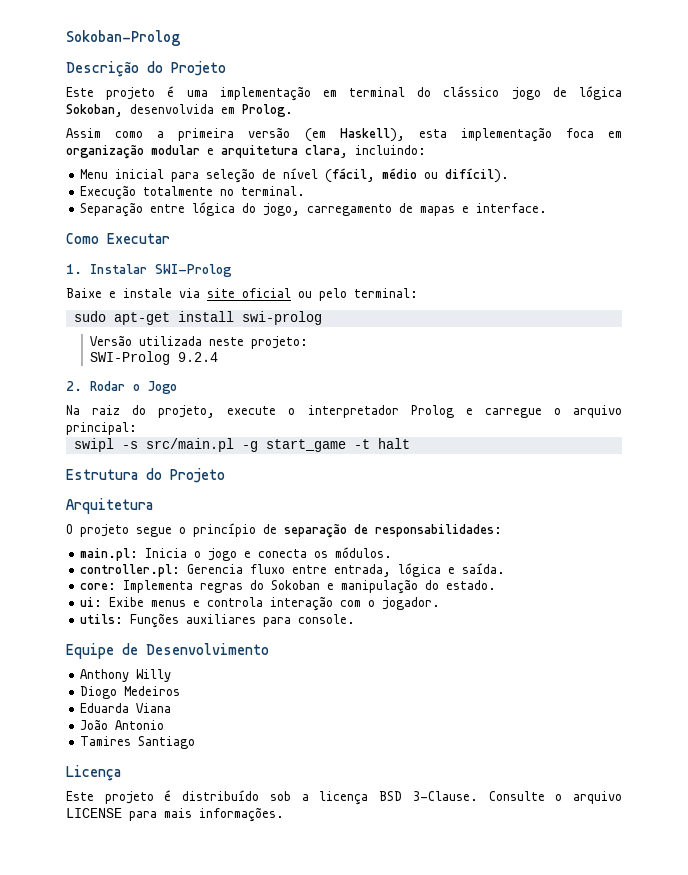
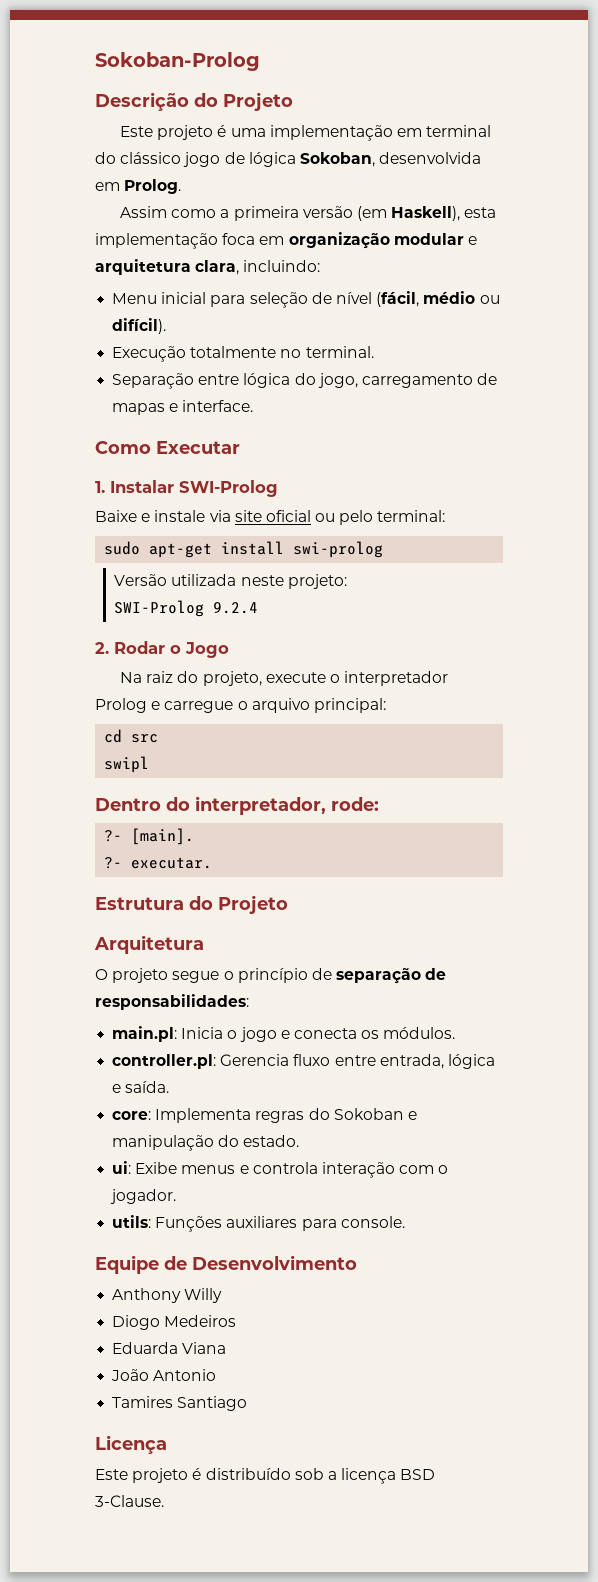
+ cd src
- swipl -s src/main.pl -g start_game -t halt
+ swipl
+ Dentro do interpretador, rode:
+ ?- [main].
+ ?- executar.
- Consulte o arquivo LICENSE para mais informações.

